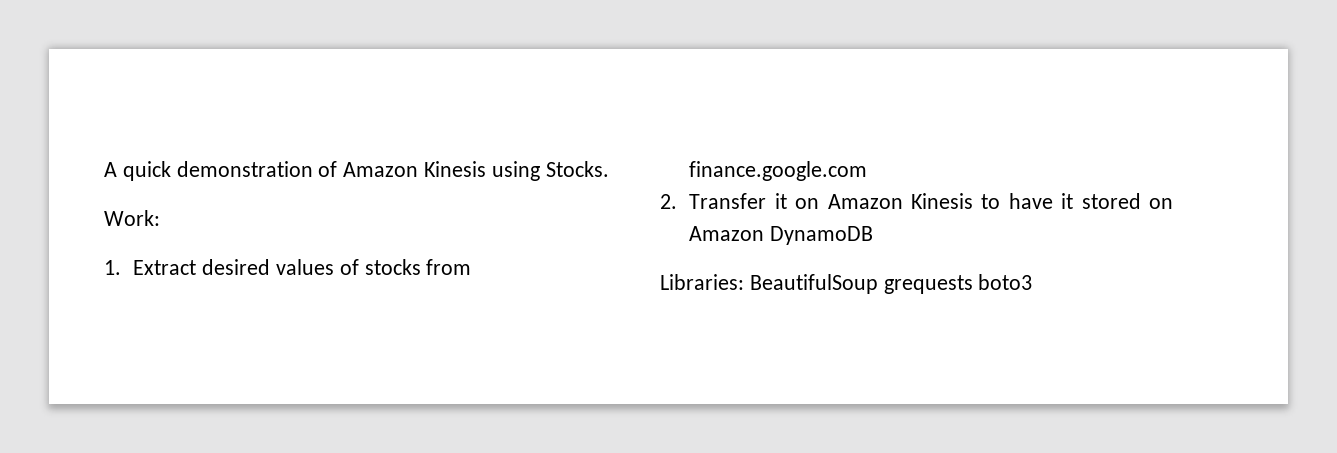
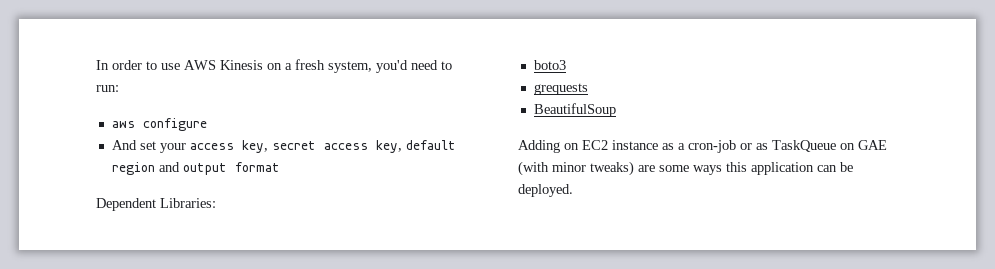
- A quick demonstration of Amazon Kinesis using Stocks.
- Work:
- 1. Extract desired values of stocks from finance.google.com
- 2. Transfer it on Amazon Kinesis to have it stored on Amazon DynamoDB
- Libraries: BeautifulSoup grequests boto3
+ In order to use AWS Kinesis on a fresh system, you'd need to run:
+ aws configure
+ And set your access key, secret access key, default region and output format
+ Dependent Libraries:
+ boto3
+ grequests
+ BeautifulSoup
+ Adding on EC2 instance as a cron-job or as TaskQueue on GAE (with minor tweaks) are some ways this application can be deployed.

